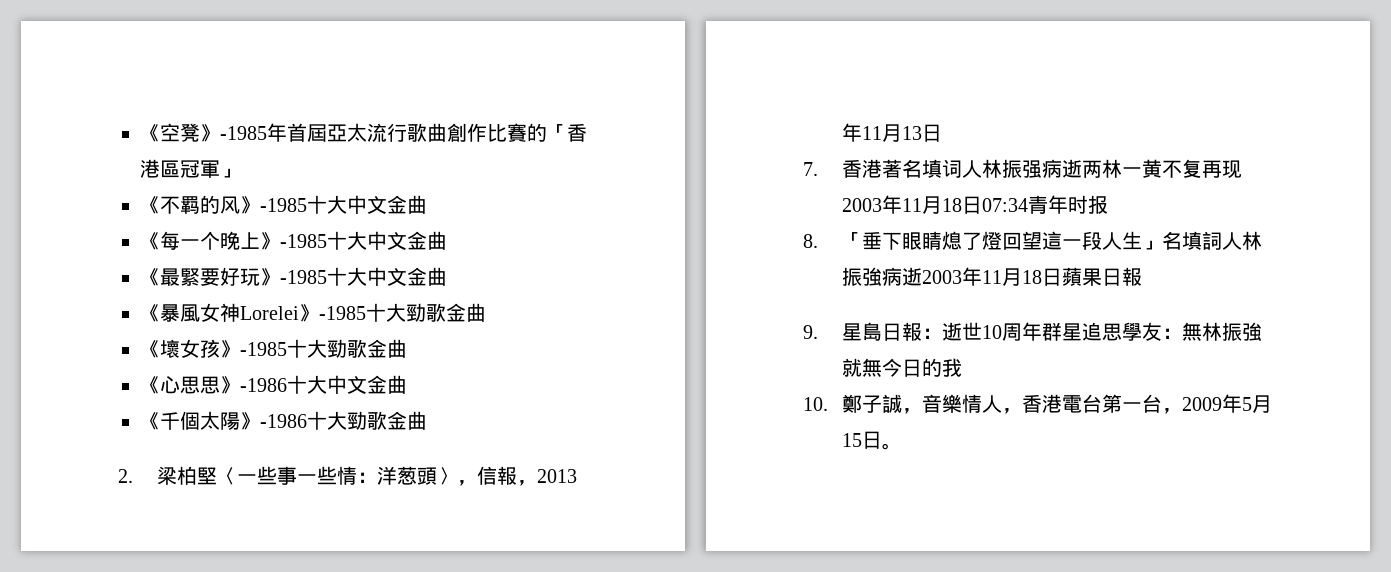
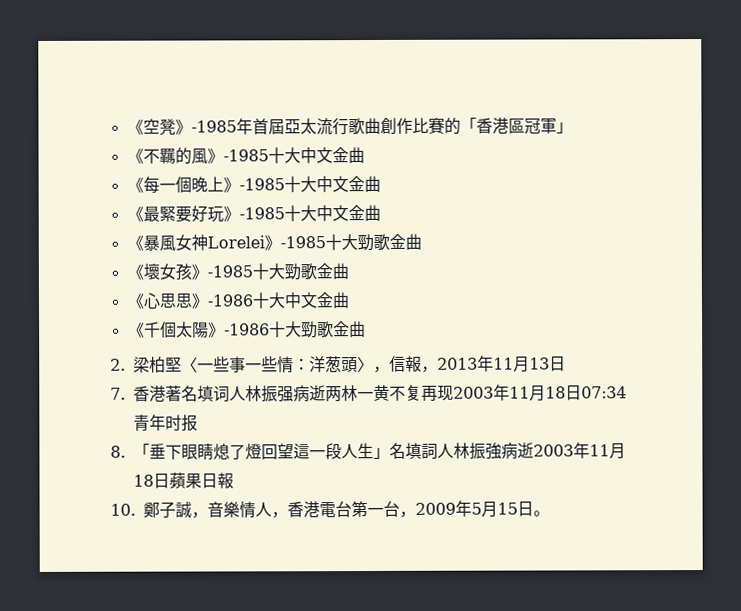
- 《不羁的风》-1985十大中文金曲
+ 《不羈的風》-1985十大中文金曲
- 《每一个晚上》-1985十大中文金曲
+ 《每一個晚上》-1985十大中文金曲
- 9.星島日報：逝世10周年群星追思學友：無林振強就無今日的我

